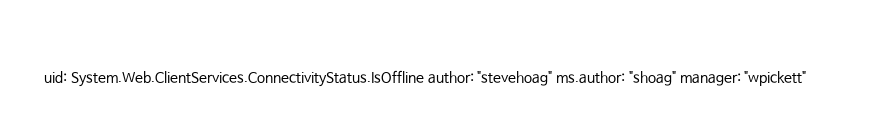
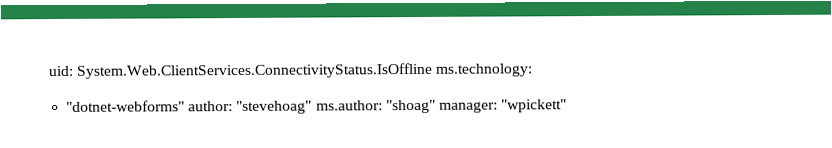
- uid: System.Web.ClientServices.ConnectivityStatus.IsOffline author: "stevehoag" ms.author: "shoag" manager: "wpickett"
+ uid: System.Web.ClientServices.ConnectivityStatus.IsOffline ms.technology:
+ "dotnet-webforms" author: "stevehoag" ms.author: "shoag" manager: "wpickett"

